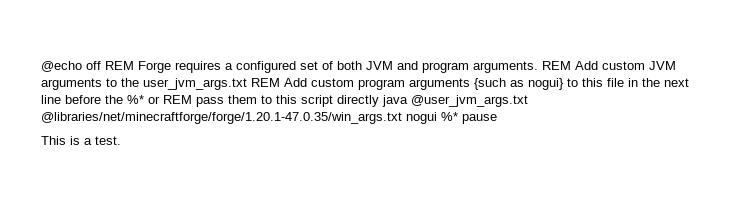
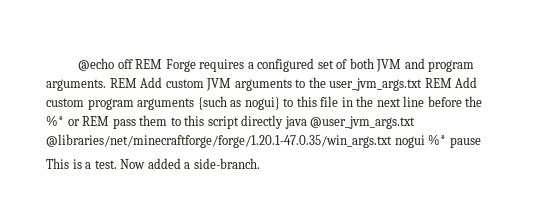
+ Now added a side-branch.

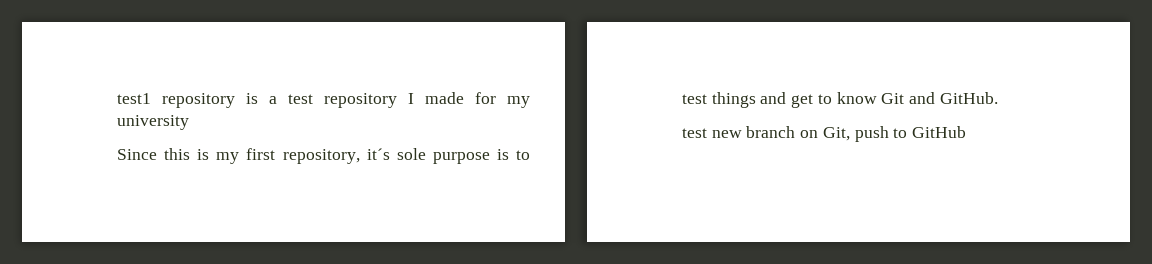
- @echo off REM Forge requires a configured set of both JVM and program arguments. REM Add custom JVM arguments to the user_jvm_args.txt REM Add custom program arguments {such as nogui} to this file in the next line before the %* or REM pass them to this script directly java @user_jvm_args.txt @libraries/net/minecraftforge/forge/1.20.1-47.0.35/win_args.txt nogui %* pause
- This is a test. Now added a side-branch.
+ test1 repository is a test repository I made for my university
+ Since this is my first repository, it´s sole purpose is to test things and get to know Git and GitHub.
+ test new branch on Git, push to GitHub

